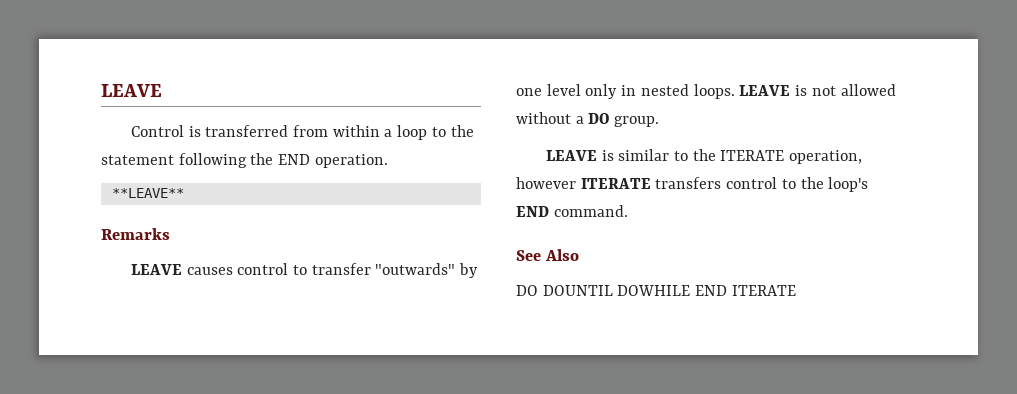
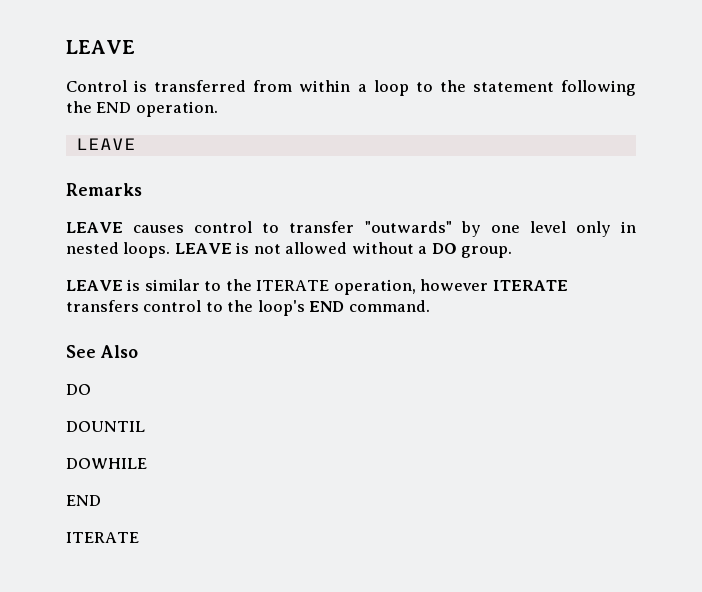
  Control is transferred from within a loop to the statement following the END operation.
- **LEAVE**
+ LEAVE
  See Also
- DO DOUNTIL DOWHILE END ITERATE
+ DO
+ DOUNTIL
+ DOWHILE
+ END
+ ITERATE

